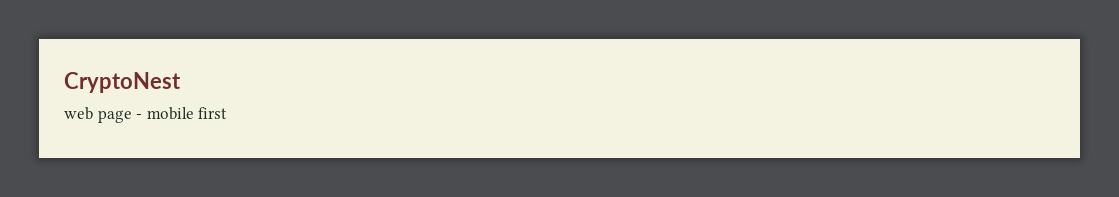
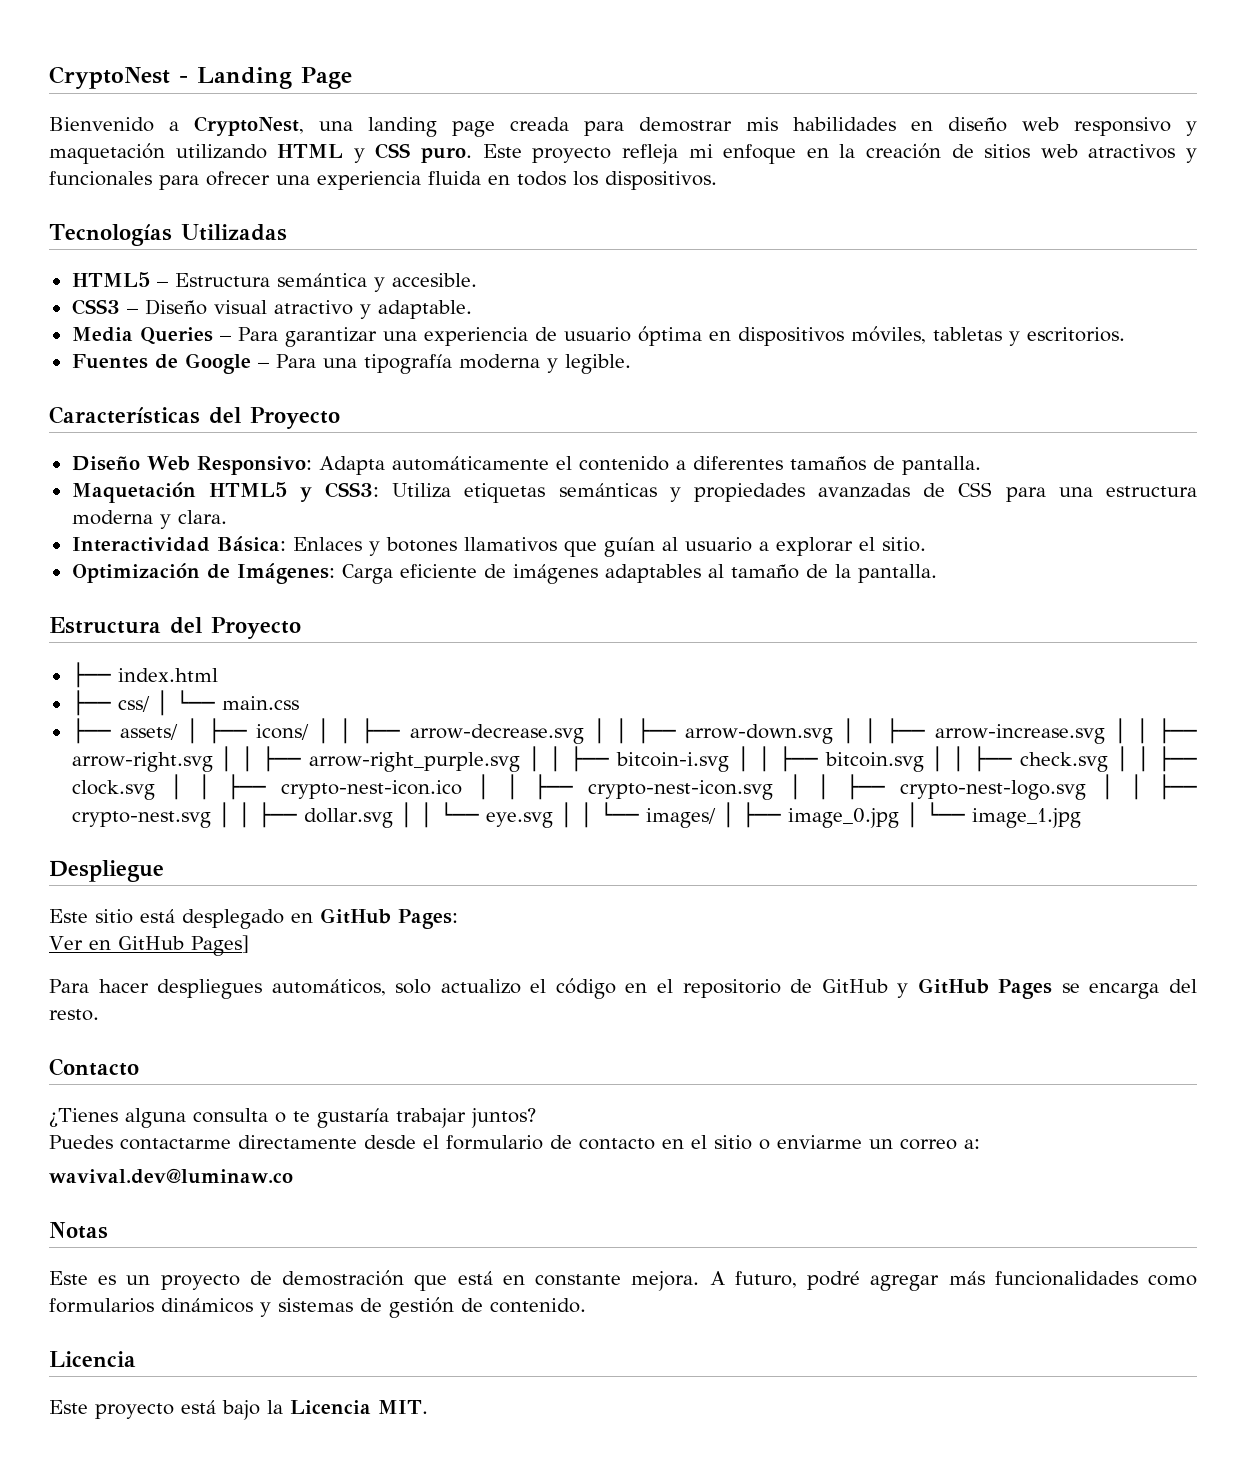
- CryptoNest
- web page - mobile first
+ CryptoNest - Landing Page
+ Bienvenido a CryptoNest, una landing page creada para demostrar mis habilidades en diseño web responsivo y maquetación utilizando HTML y CSS puro. Este proyecto refleja mi enfoque en la creación de sitios web atractivos y funcionales para ofrecer una experiencia fluida en todos los dispositivos.
+ Tecnologías Utilizadas
+ HTML5 – Estructura semántica y accesible.
+ CSS3 – Diseño visual atractivo y adaptable.
+ Media Queries – Para garantizar una experiencia de usuario óptima en dispositivos móviles, tabletas y escritorios.
+ Fuentes de Google – Para una tipografía moderna y legible.
+ Características del Proyecto
+ Diseño Web Responsivo: Adapta automáticamente el contenido a diferentes tamaños de pantalla.
+ Maquetación HTML5 y CSS3: Utiliza etiquetas semánticas y propiedades avanzadas de CSS para una estructura moderna y clara.
+ Interactividad Básica: Enlaces y botones llamativos que guían al usuario a explorar el sitio.
+ Optimización de Imágenes: Carga eficiente de imágenes adaptables al tamaño de la pantalla.
+ Estructura del Proyecto
+ ├── index.html
+ ├── css/ │ └── main.css
+ ├── assets/ │ ├── icons/ │ │ ├── arrow-decrease.svg │ │ ├── arrow-down.svg │ │ ├── arrow-increase.svg │ │ ├── arrow-right.svg │ │ ├── arrow-right_purple.svg │ │ ├── bitcoin-i.svg │ │ ├── bitcoin.svg │ │ ├── check.svg │ │ ├── clock.svg │ │ ├── crypto-nest-icon.ico │ │ ├── crypto-nest-icon.svg │ │ ├── crypto-nest-logo.svg │ │ ├── crypto-nest.svg │ │ ├── dollar.svg │ │ └── eye.svg │ │ └── images/ │ ├── image_0.jpg │ └── image_1.jpg
+ Despliegue
+ Este sitio está desplegado en GitHub Pages:
+ Ver en GitHub Pages]
+ Para hacer despliegues automáticos, solo actualizo el código en el repositorio de GitHub y GitHub Pages se encarga del resto.
+ Contacto
+ ¿Tienes alguna consulta o te gustaría trabajar juntos?
+ Puedes contactarme directamente desde el formulario de contacto en el sitio o enviarme un correo a:
+ wavival.dev@luminaw.co
+ Notas
+ Este es un proyecto de demostración que está en constante mejora. A futuro, podré agregar más funcionalidades como formularios dinámicos y sistemas de gestión de contenido.
+ Licencia
+ Este proyecto está bajo la Licencia MIT.

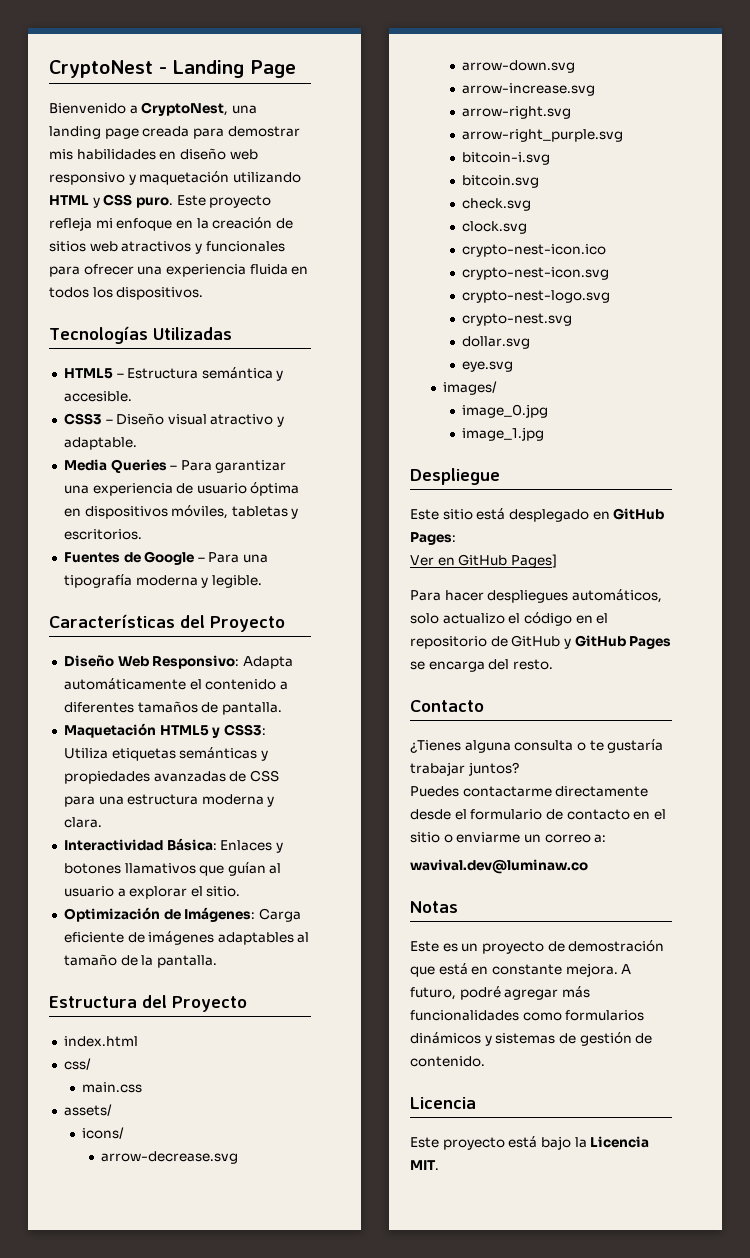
- ├── index.html
+ index.html
- ├── css/ │ └── main.css
+ css/
+ main.css
- ├── assets/ │ ├── icons/ │ │ ├── arrow-decrease.svg │ │ ├── arrow-down.svg │ │ ├── arrow-increase.svg │ │ ├── arrow-right.svg │ │ ├── arrow-right_purple.svg │ │ ├── bitcoin-i.svg │ │ ├── bitcoin.svg │ │ ├── check.svg │ │ ├── clock.svg │ │ ├── crypto-nest-icon.ico │ │ ├── crypto-nest-icon.svg │ │ ├── crypto-nest-logo.svg │ │ ├── crypto-nest.svg │ │ ├── dollar.svg │ │ └── eye.svg │ │ └── images/ │ ├── image_0.jpg │ └── image_1.jpg
+ assets/
+ icons/
+ arrow-decrease.svg
+ arrow-down.svg
+ arrow-increase.svg
+ arrow-right.svg
+ arrow-right_purple.svg
+ bitcoin-i.svg
+ bitcoin.svg
+ check.svg
+ clock.svg
+ crypto-nest-icon.ico
+ crypto-nest-icon.svg
+ crypto-nest-logo.svg
+ crypto-nest.svg
+ dollar.svg
+ eye.svg
+ images/
+ image_0.jpg
+ image_1.jpg

